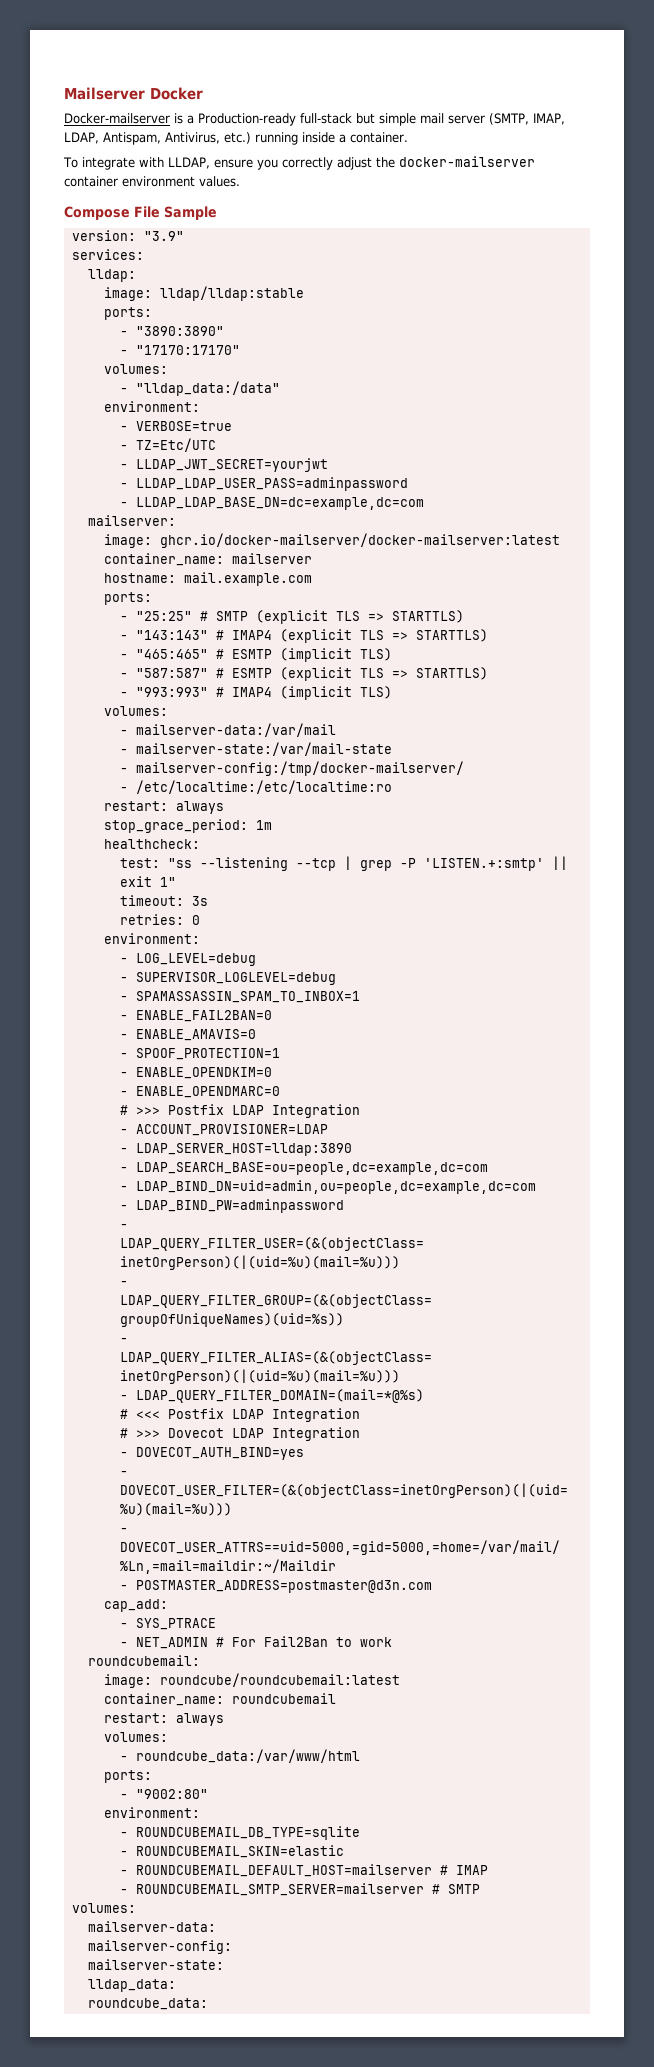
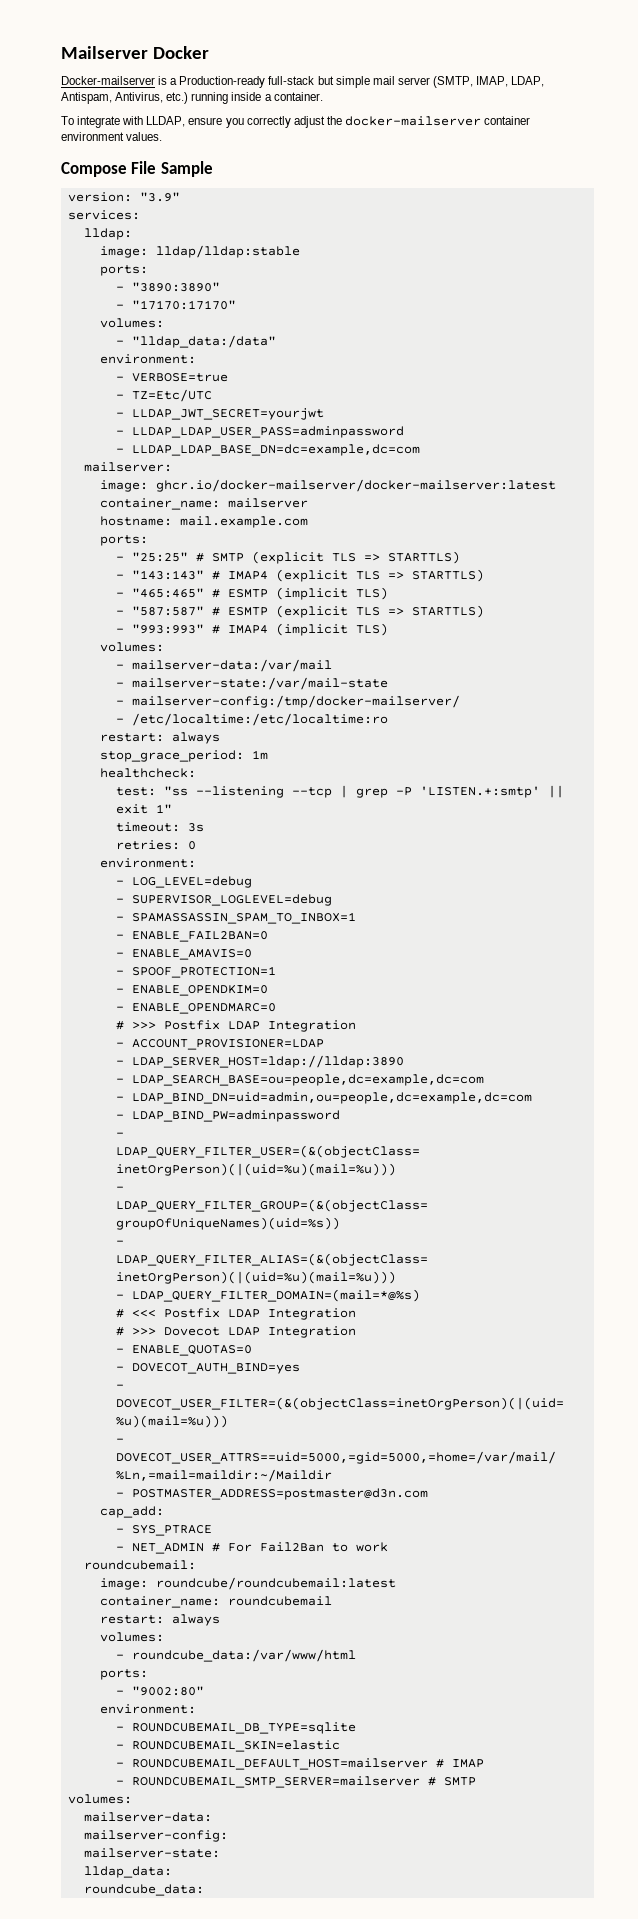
- - LDAP_SERVER_HOST=lldap:3890
+ - LDAP_SERVER_HOST=ldap://lldap:3890
+ - ENABLE_QUOTAS=0

